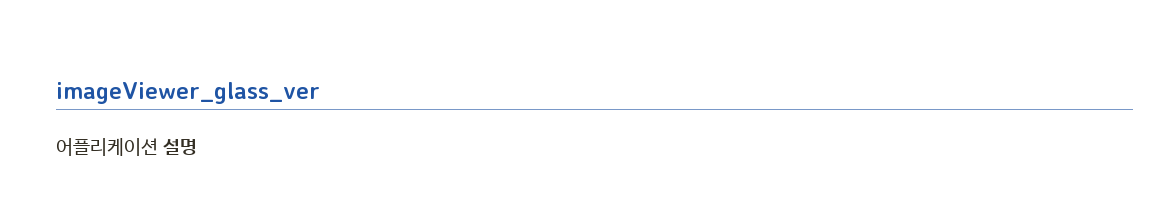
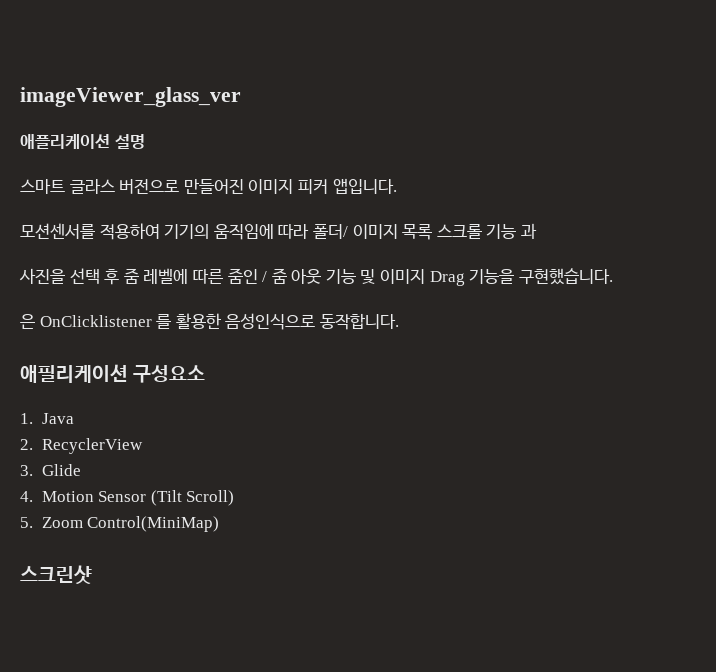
- 어플리케이션 설명
+ 애플리케이션 설명
+ 스마트 글라스 버전으로 만들어진 이미지 피커 앱입니다.
+ 모션센서를 적용하여 기기의 움직임에 따라 폴더/ 이미지 목록 스크롤 기능 과
+ 사진을 선택 후 줌 레벨에 따른 줌인 / 줌 아웃 기능 및 이미지 Drag 기능을 구현했습니다.
+ 은 OnClicklistener 를 활용한 음성인식으로 동작합니다.
+ 애필리케이션 구성요소
+ 1. Java
+ 2. RecyclerView
+ 3. Glide
+ 4. Motion Sensor (Tilt Scroll)
+ 5. Zoom Control(MiniMap)
+ 스크린샷

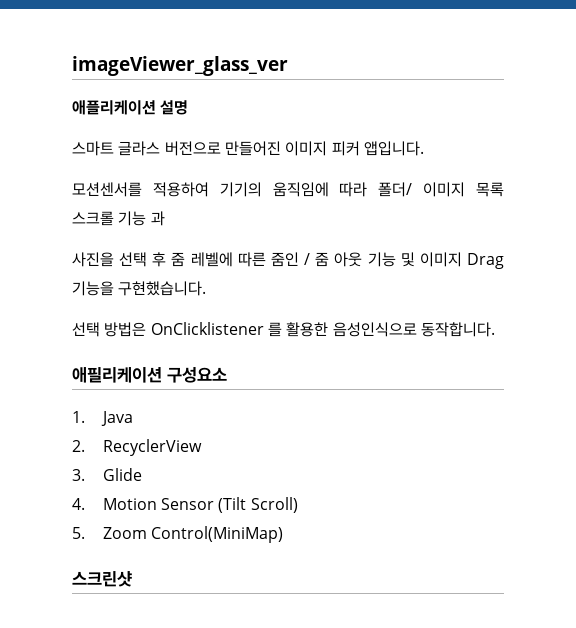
- 은 OnClicklistener 를 활용한 음성인식으로 동작합니다.
+ 선택 방법은 OnClicklistener 를 활용한 음성인식으로 동작합니다.

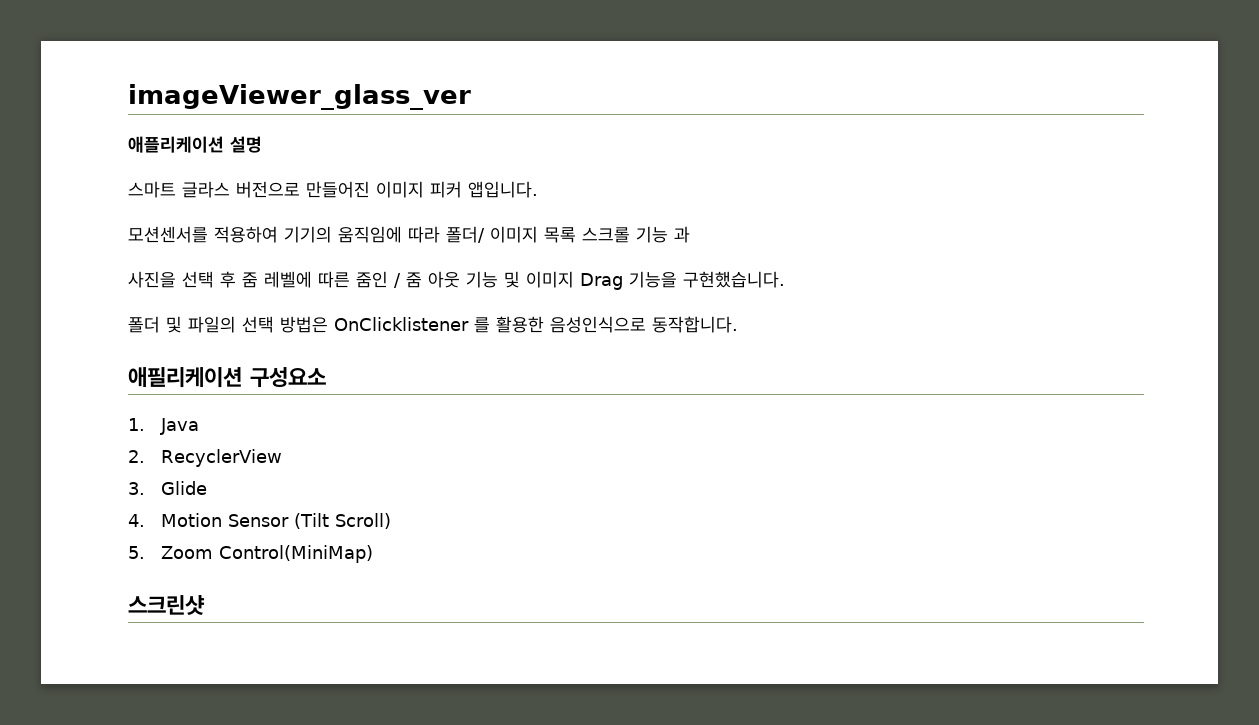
- 선택 방법은 OnClicklistener 를 활용한 음성인식으로 동작합니다.
+ 폴더 및 파일의 선택 방법은 OnClicklistener 를 활용한 음성인식으로 동작합니다.

